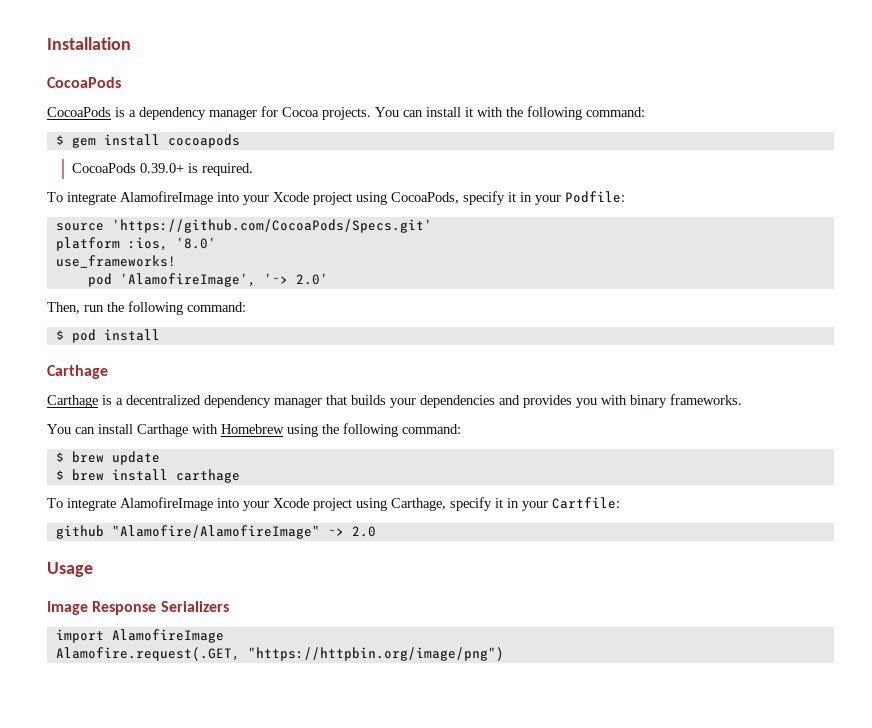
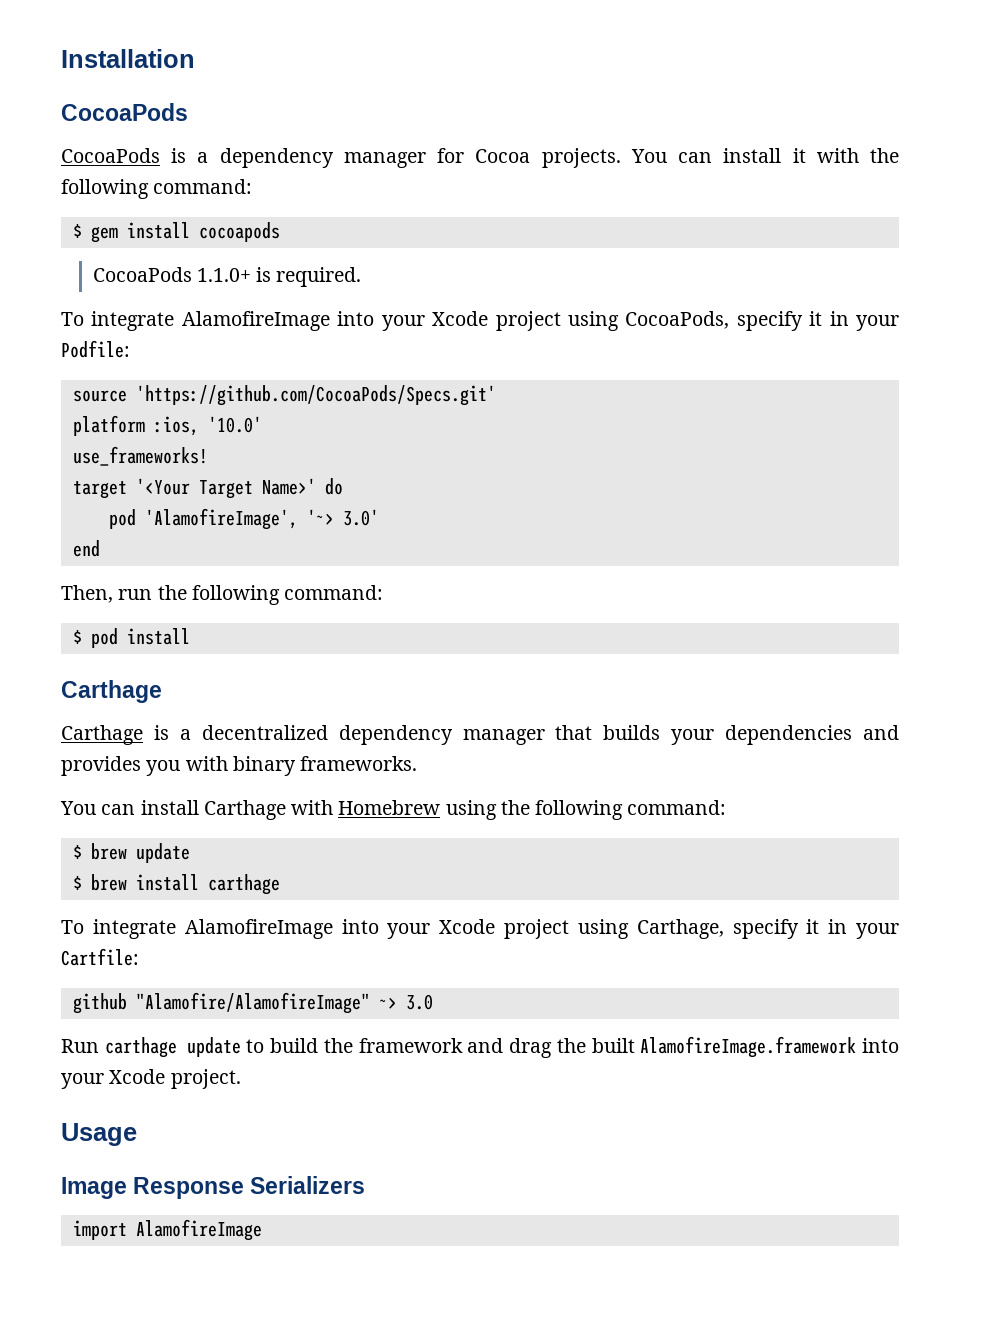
- CocoaPods 0.39.0+ is required.
+ CocoaPods 1.1.0+ is required.
- platform :ios, '8.0'
+ platform :ios, '10.0'
+ target '<Your Target Name>' do
- pod 'AlamofireImage', '~> 2.0'
+ pod 'AlamofireImage', '~> 3.0'
+ end
- github "Alamofire/AlamofireImage" ~> 2.0
+ github "Alamofire/AlamofireImage" ~> 3.0
+ Run carthage update to build the framework and drag the built AlamofireImage.framework into your Xcode project.
- Alamofire.request(.GET, "https://httpbin.org/image/png")

